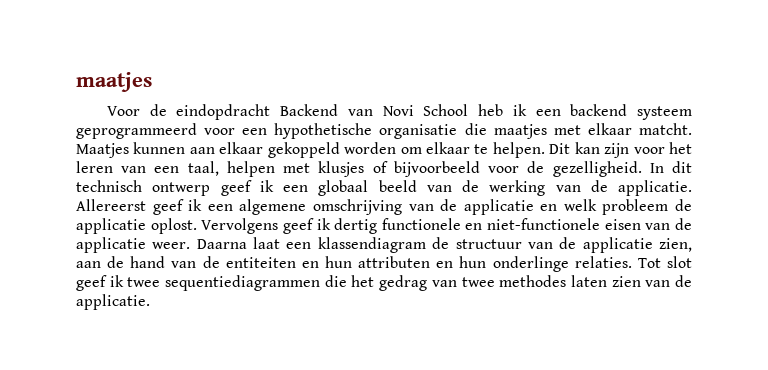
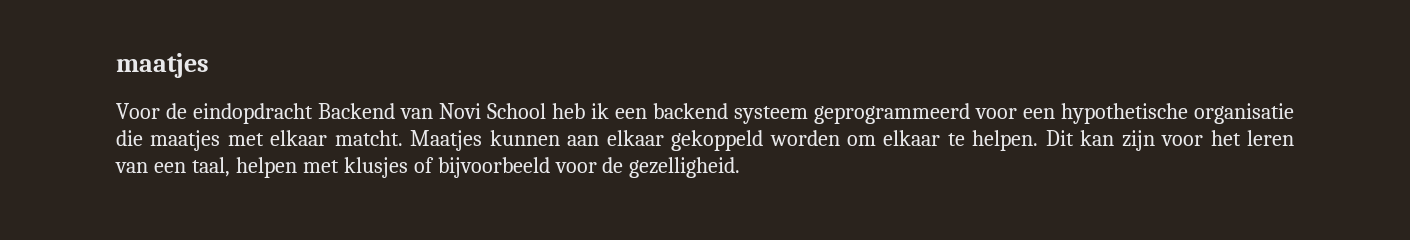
- In dit technisch ontwerp geef ik een globaal beeld van de werking van de applicatie. Allereerst geef ik een algemene omschrijving van de applicatie en welk probleem de applicatie oplost. Vervolgens geef ik dertig functionele en niet-functionele eisen van de applicatie weer. Daarna laat een klassendiagram de structuur van de applicatie zien, aan de hand van de entiteiten en hun attributen en hun onderlinge relaties. Tot slot geef ik twee sequentiediagrammen die het gedrag van twee methodes laten zien van de applicatie.

